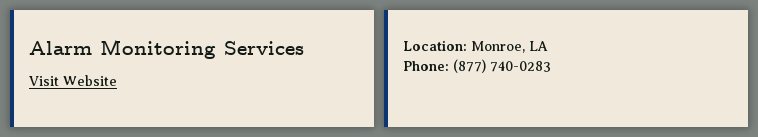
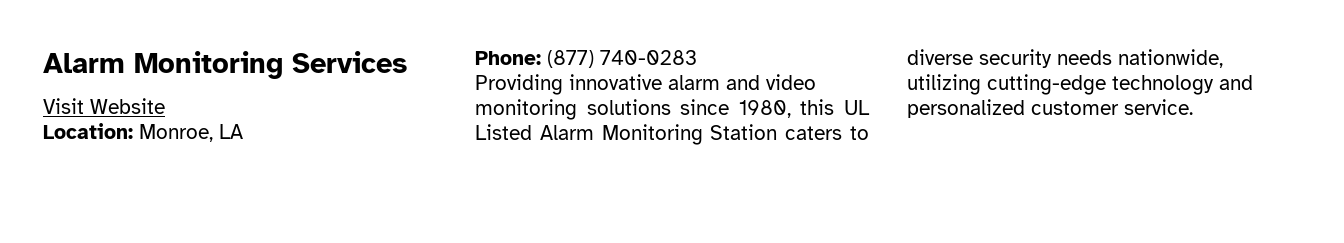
+ Providing innovative alarm and video monitoring solutions since 1980, this UL Listed Alarm Monitoring Station caters to diverse security needs nationwide, utilizing cutting-edge technology and personalized customer service.

